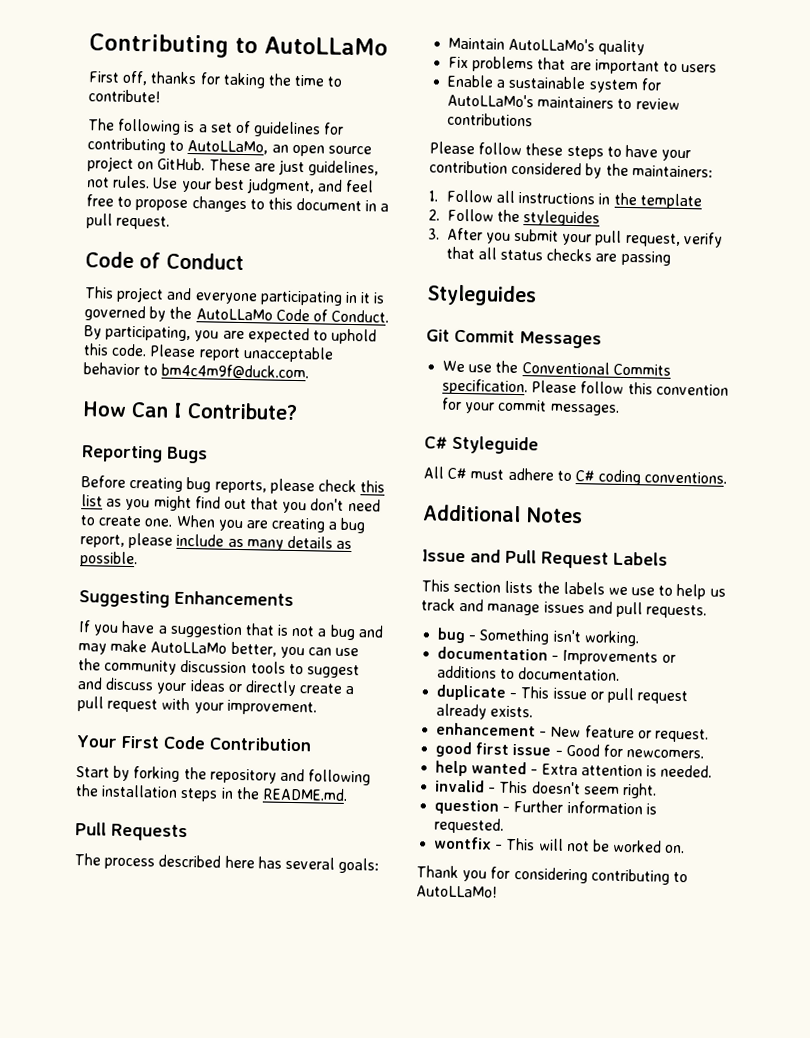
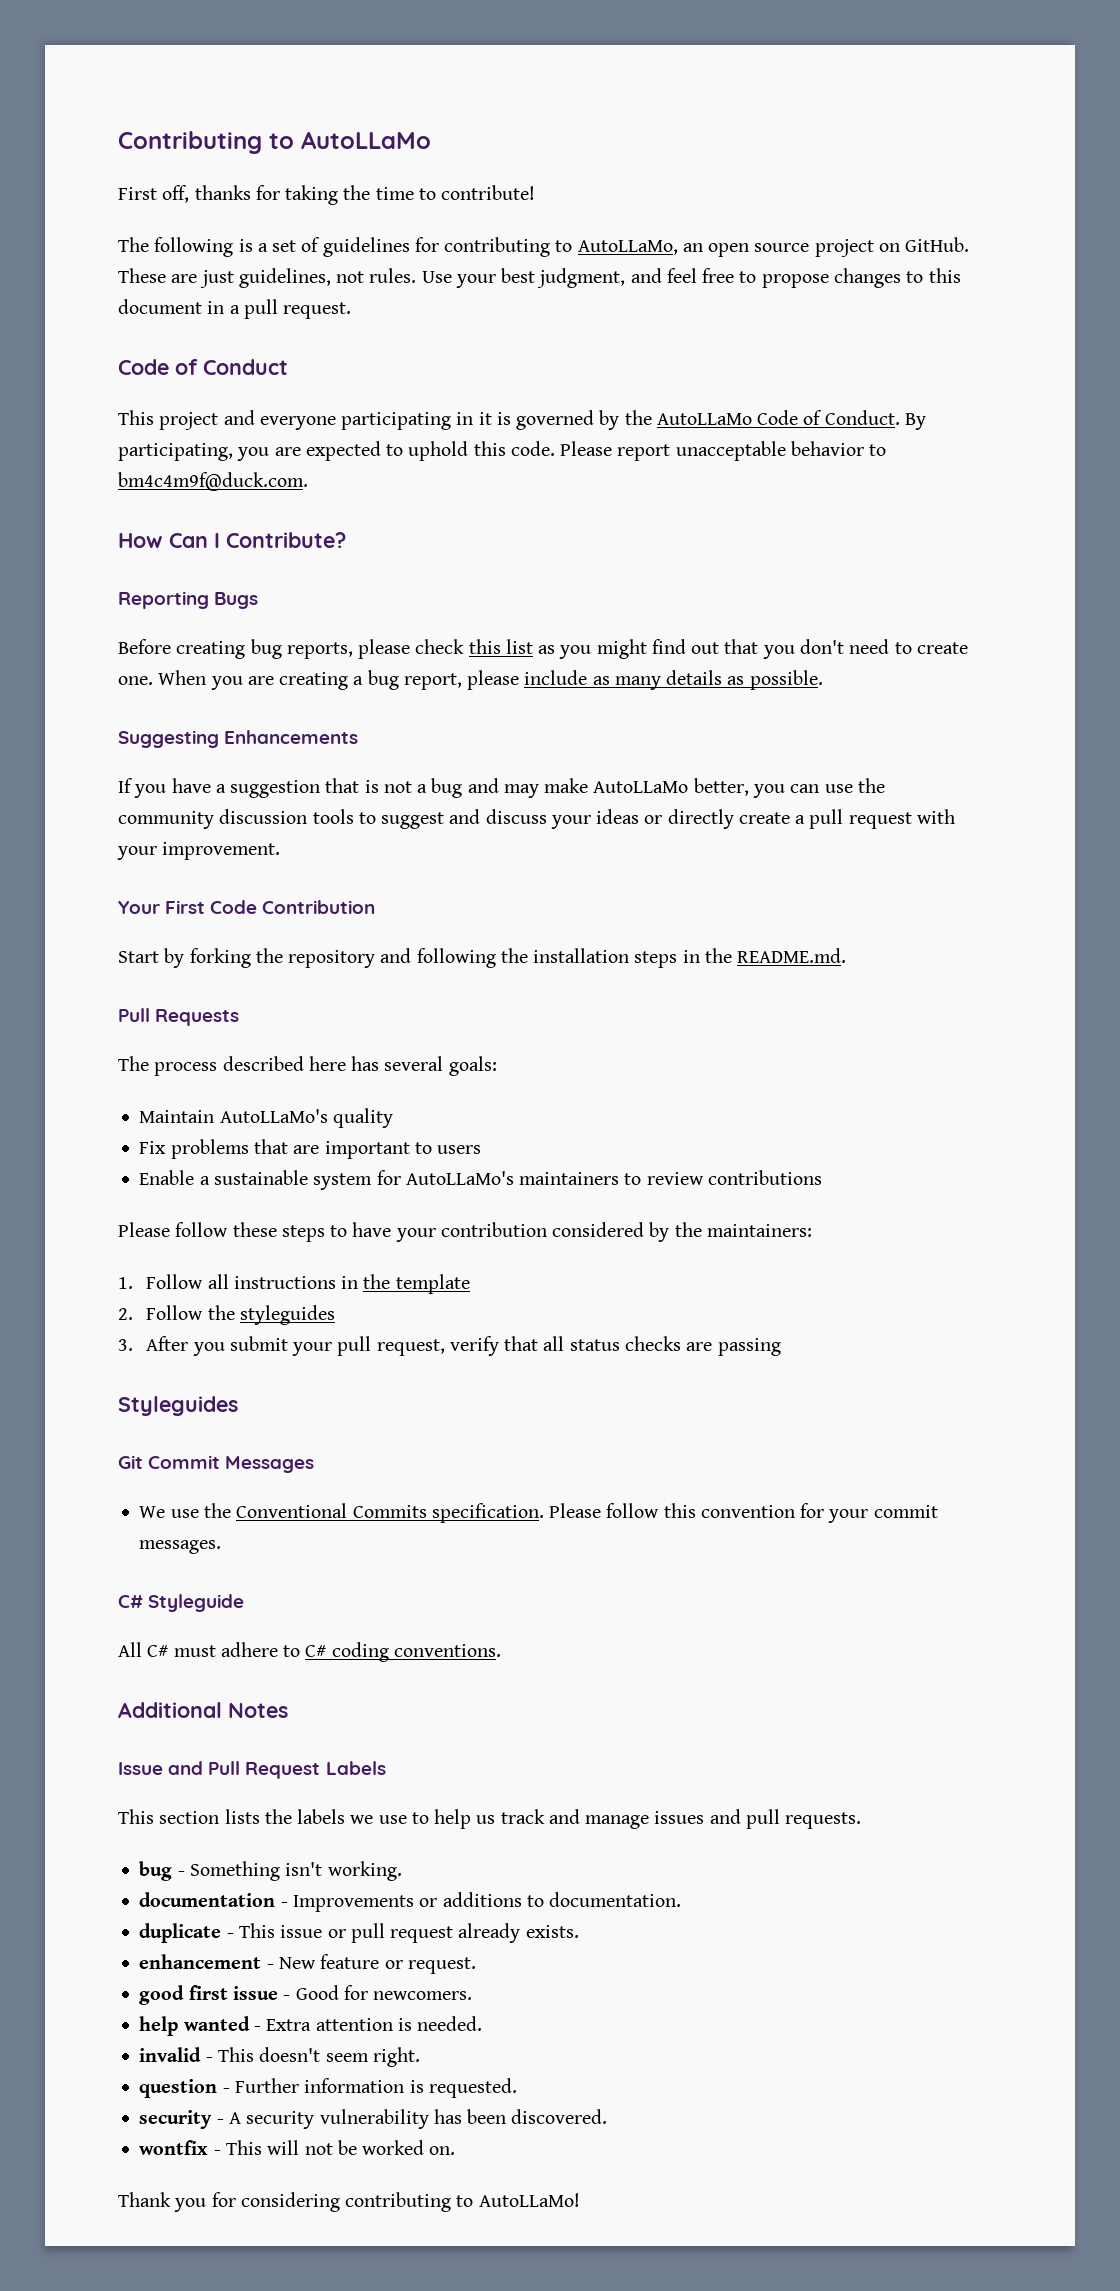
+ security - A security vulnerability has been discovered.

